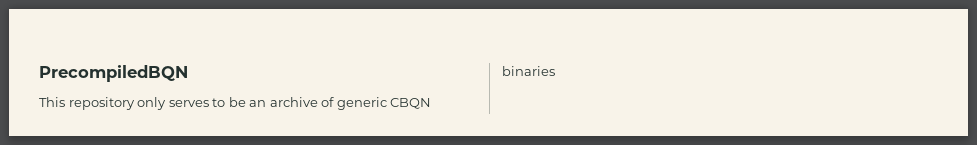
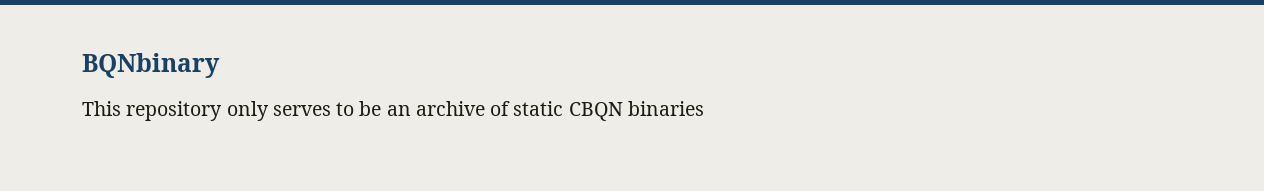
- PrecompiledBQN
+ BQNbinary
- This repository only serves to be an archive of generic CBQN binaries
+ This repository only serves to be an archive of static CBQN binaries

